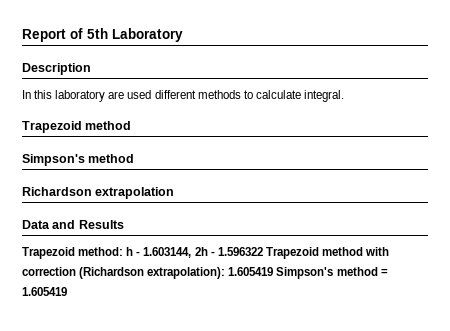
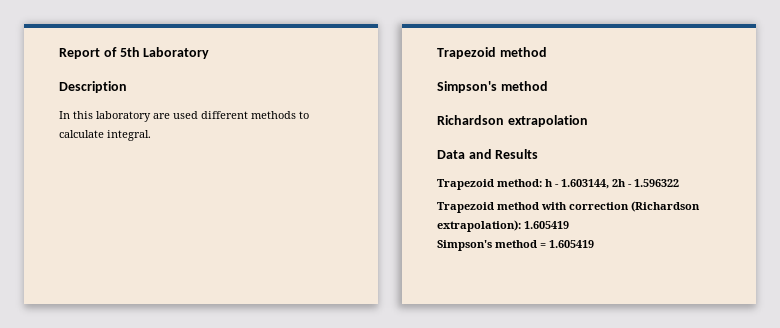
- Trapezoid method: h - 1.603144, 2h - 1.596322 Trapezoid method with correction (Richardson extrapolation): 1.605419 Simpson's method = 1.605419
+ Trapezoid method: h - 1.603144, 2h - 1.596322
+ Trapezoid method with correction (Richardson extrapolation): 1.605419
+ Simpson's method = 1.605419

